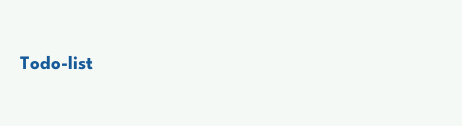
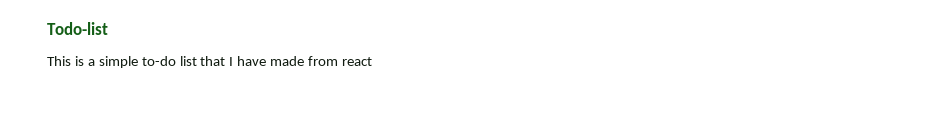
+ This is a simple to-do list that I have made from react

